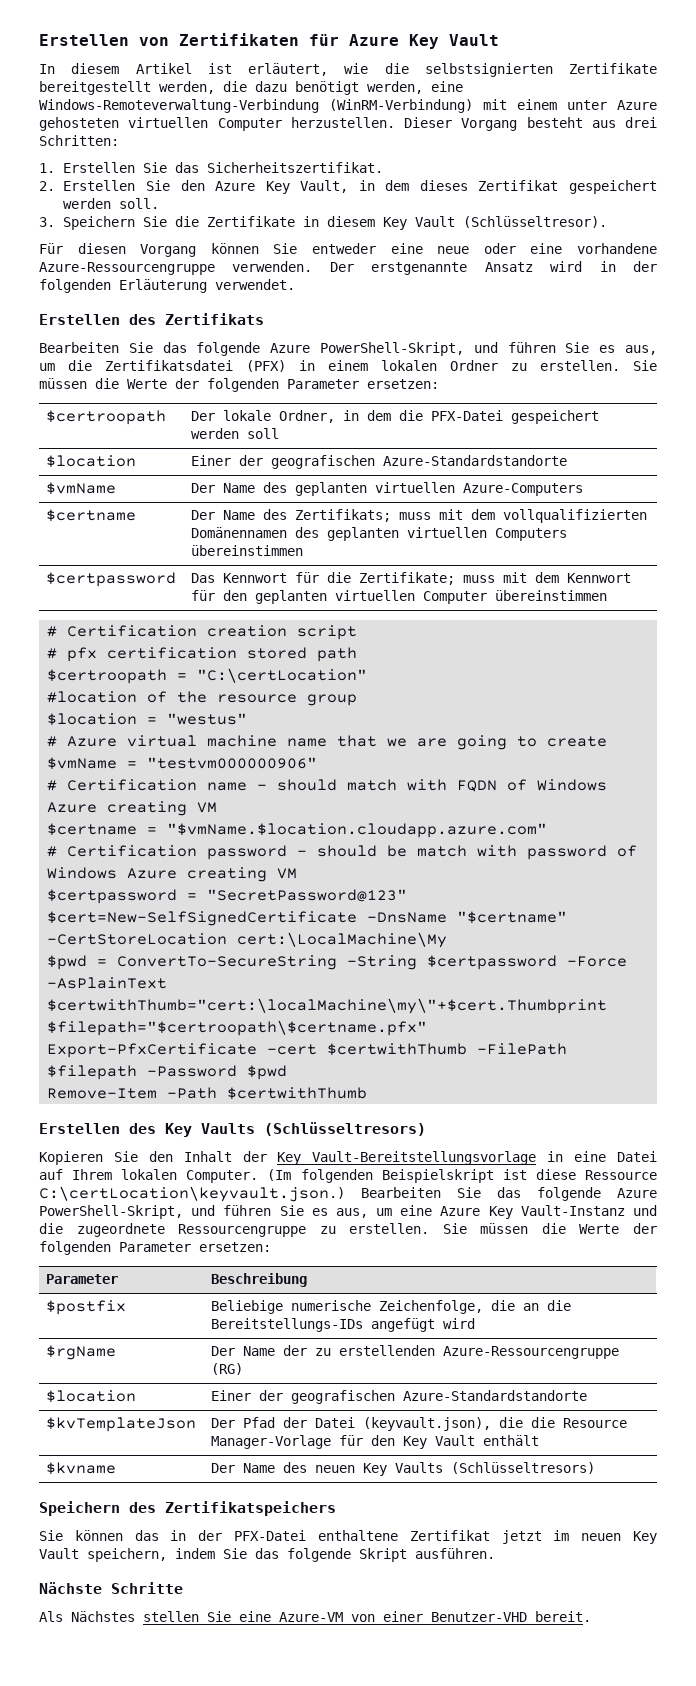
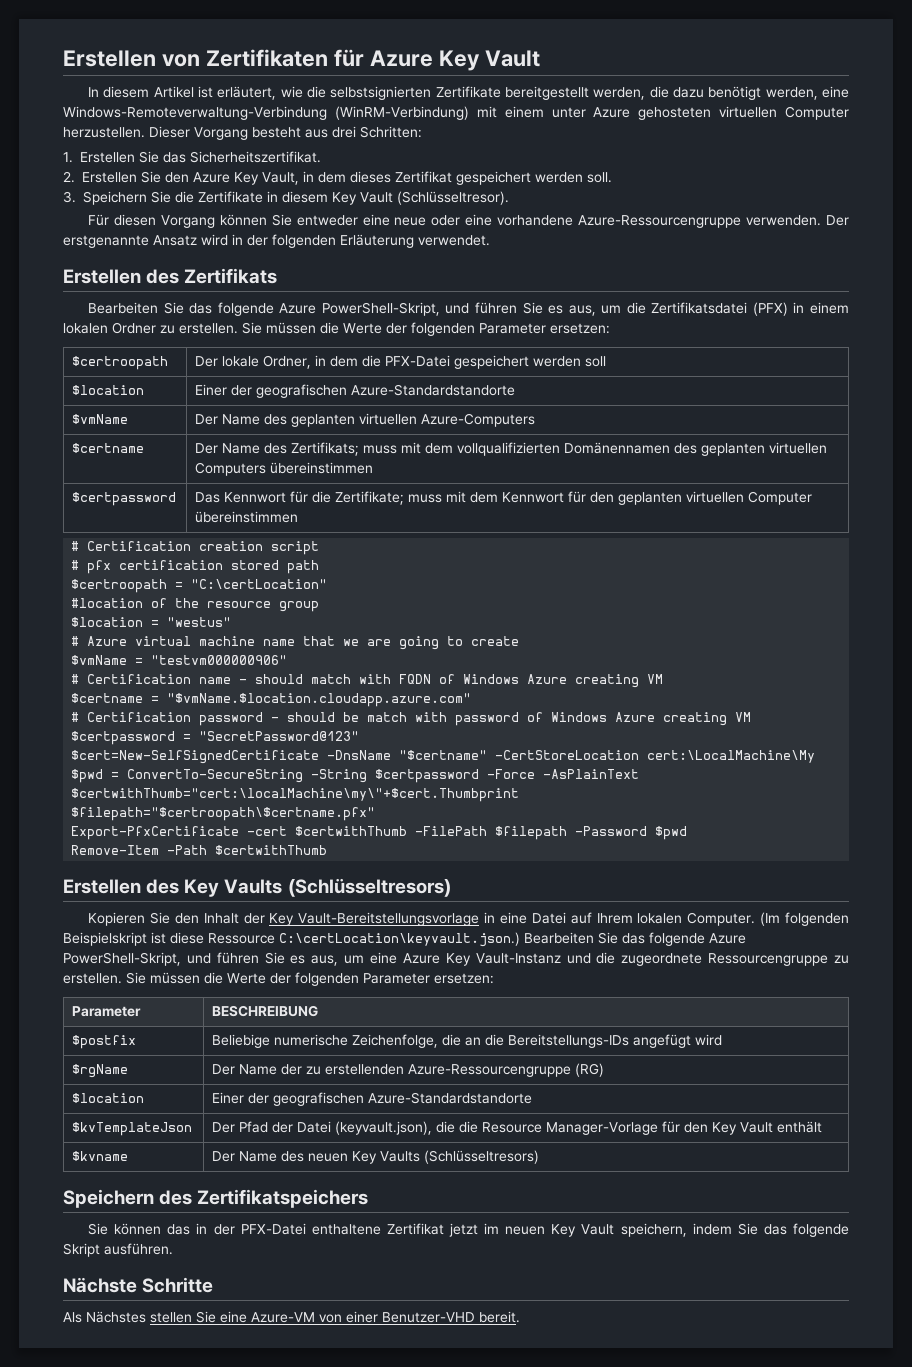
- Parameter | Beschreibung
+ Parameter | BESCHREIBUNG

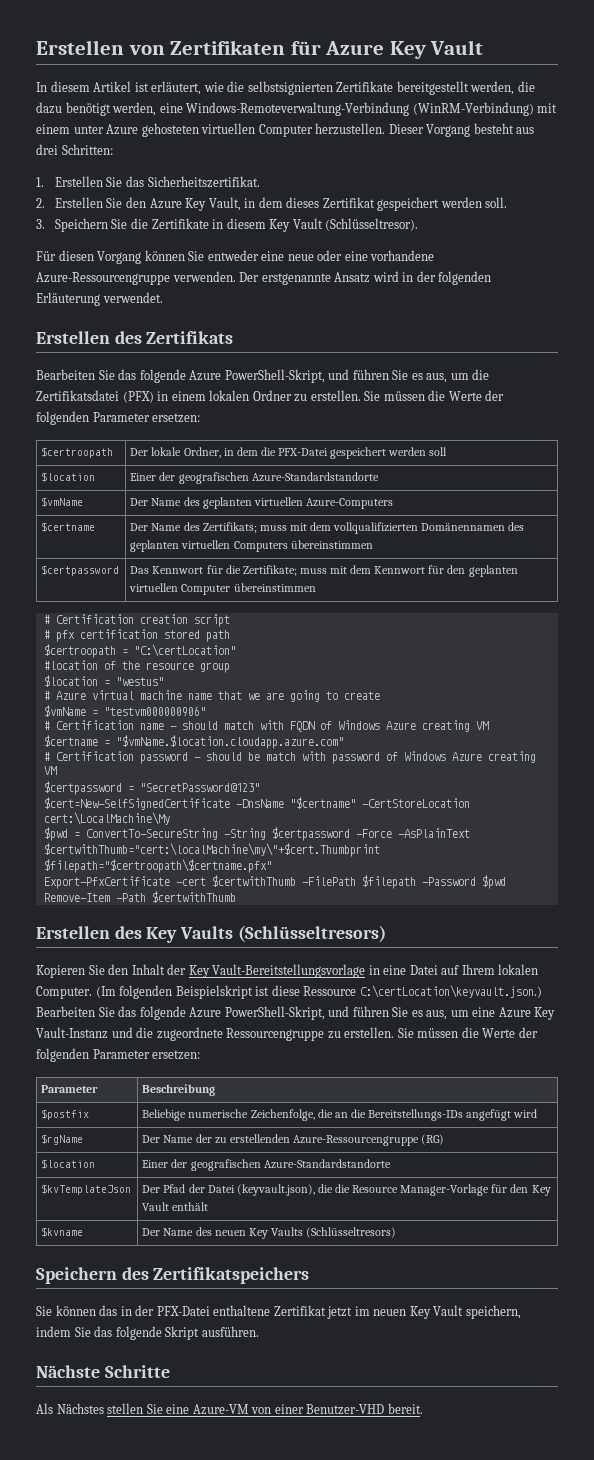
- Parameter | BESCHREIBUNG
+ Parameter | Beschreibung

